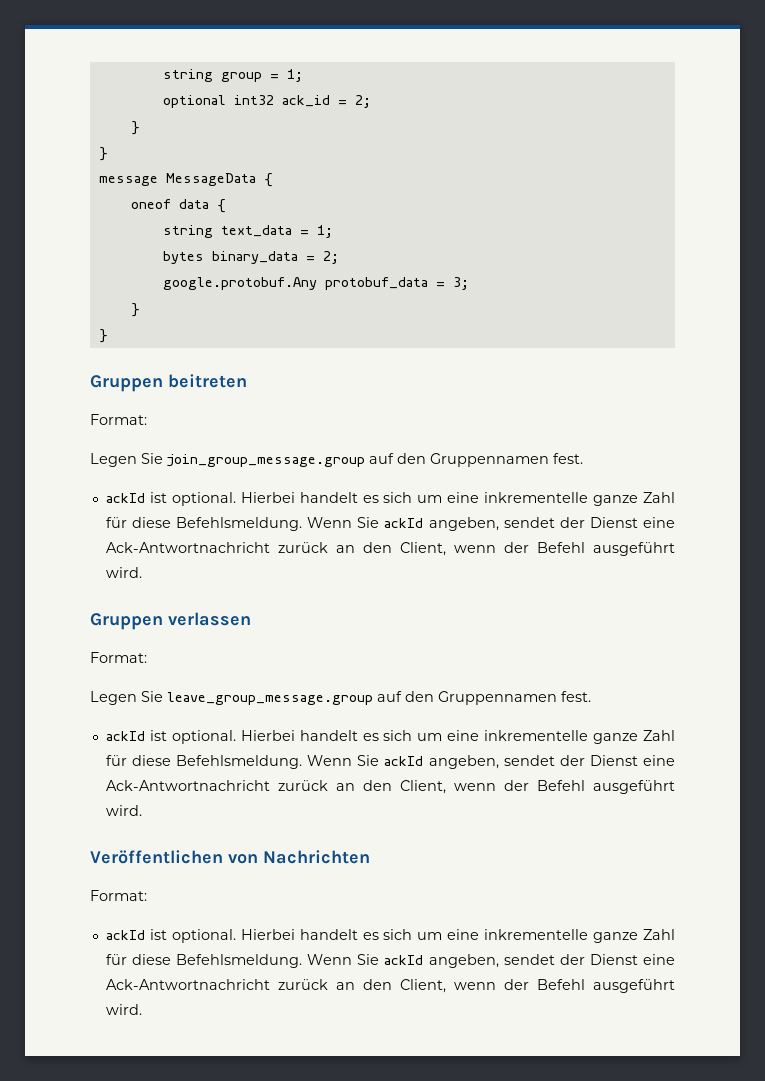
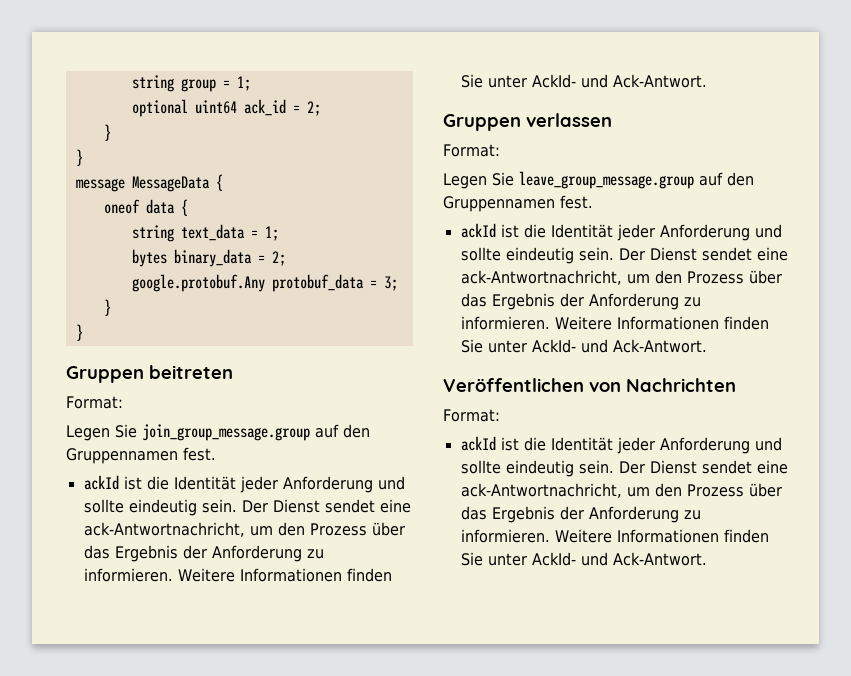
- optional int32 ack_id = 2;
+ optional uint64 ack_id = 2;
  Legen Sie join_group_message.group auf den Gruppennamen fest.
- ackId ist optional. Hierbei handelt es sich um eine inkrementelle ganze Zahl für diese Befehlsmeldung. Wenn Sie ackId angeben, sendet der Dienst eine Ack-Antwortnachricht zurück an den Client, wenn der Befehl ausgeführt wird.
+ ackId ist die Identität jeder Anforderung und sollte eindeutig sein. Der Dienst sendet eine ack-Antwortnachricht, um den Prozess über das Ergebnis der Anforderung zu informieren. Weitere Informationen finden Sie unter AckId- und Ack-Antwort.
  Legen Sie leave_group_message.group auf den Gruppennamen fest.
- ackId ist optional. Hierbei handelt es sich um eine inkrementelle ganze Zahl für diese Befehlsmeldung. Wenn Sie ackId angeben, sendet der Dienst eine Ack-Antwortnachricht zurück an den Client, wenn der Befehl ausgeführt wird.
+ ackId ist die Identität jeder Anforderung und sollte eindeutig sein. Der Dienst sendet eine ack-Antwortnachricht, um den Prozess über das Ergebnis der Anforderung zu informieren. Weitere Informationen finden Sie unter AckId- und Ack-Antwort.
  Veröffentlichen von Nachrichten
  Format:
- ackId ist optional. Hierbei handelt es sich um eine inkrementelle ganze Zahl für diese Befehlsmeldung. Wenn Sie ackId angeben, sendet der Dienst eine Ack-Antwortnachricht zurück an den Client, wenn der Befehl ausgeführt wird.
+ ackId ist die Identität jeder Anforderung und sollte eindeutig sein. Der Dienst sendet eine ack-Antwortnachricht, um den Prozess über das Ergebnis der Anforderung zu informieren. Weitere Informationen finden Sie unter AckId- und Ack-Antwort.

